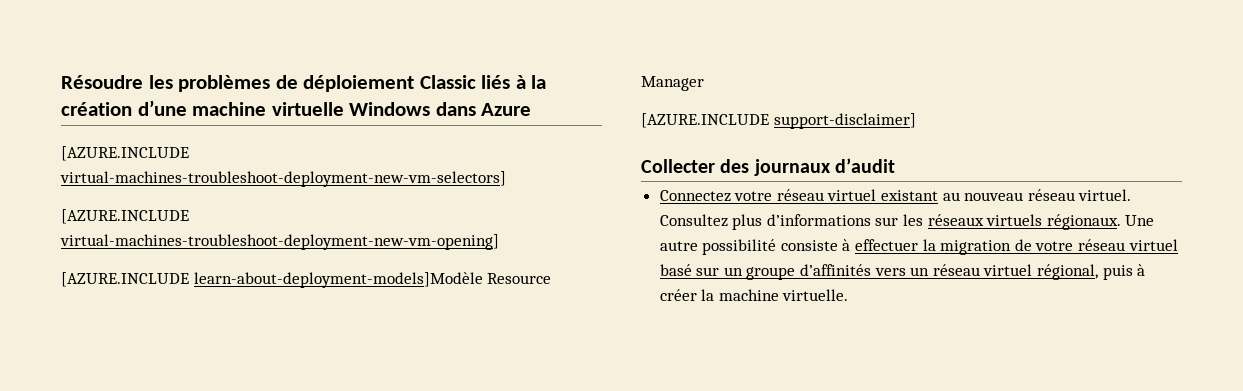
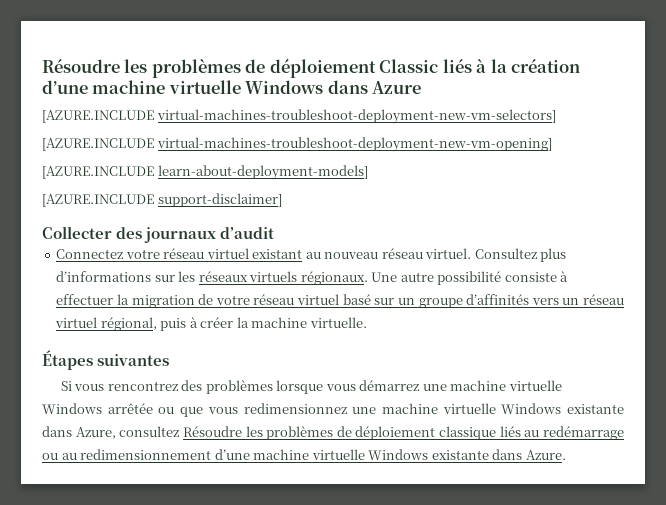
- [AZURE.INCLUDE learn-about-deployment-models]Modèle Resource Manager
+ [AZURE.INCLUDE learn-about-deployment-models]
+ Étapes suivantes
+ Si vous rencontrez des problèmes lorsque vous démarrez une machine virtuelle Windows arrêtée ou que vous redimensionnez une machine virtuelle Windows existante dans Azure, consultez Résoudre les problèmes de déploiement classique liés au redémarrage ou au redimensionnement d’une machine virtuelle Windows existante dans Azure.

